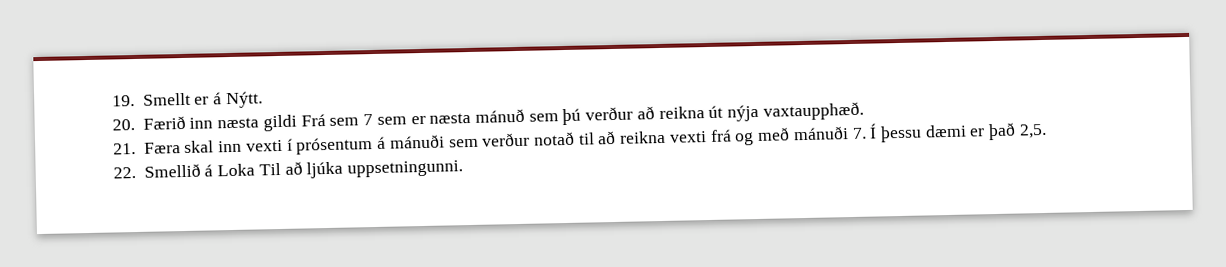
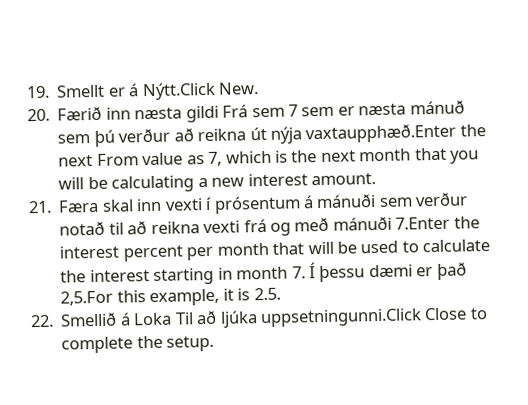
- 19. Smellt er á Nýtt.
+ 19. Smellt er á Nýtt.Click New.
- 20. Færið inn næsta gildi Frá sem 7 sem er næsta mánuð sem þú verður að reikna út nýja vaxtaupphæð.
+ 20. Færið inn næsta gildi Frá sem 7 sem er næsta mánuð sem þú verður að reikna út nýja vaxtaupphæð.Enter the next From value as 7, which is the next month that you will be calculating a new interest amount.
- 21. Færa skal inn vexti í prósentum á mánuði sem verður notað til að reikna vexti frá og með mánuði 7. Í þessu dæmi er það 2,5.
+ 21. Færa skal inn vexti í prósentum á mánuði sem verður notað til að reikna vexti frá og með mánuði 7.Enter the interest percent per month that will be used to calculate the interest starting in month 7. Í þessu dæmi er það 2,5.For this example, it is 2.5.
- 22. Smellið á Loka Til að ljúka uppsetningunni.
+ 22. Smellið á Loka Til að ljúka uppsetningunni.Click Close to complete the setup.

